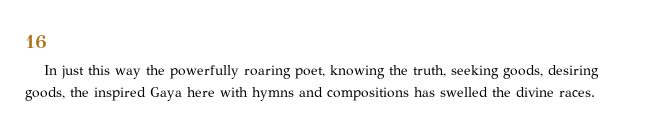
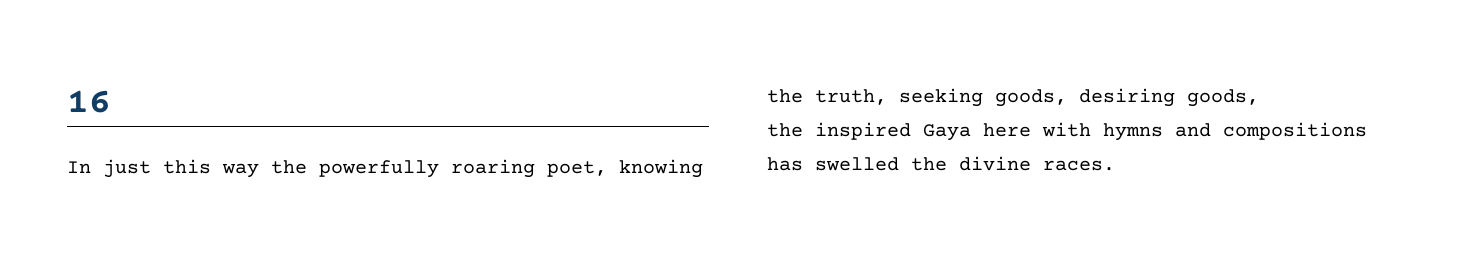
- In just this way the powerfully roaring poet, knowing the truth, seeking goods, desiring goods, the inspired Gaya here with hymns and compositions has swelled the divine races.
+ In just this way the powerfully roaring poet, knowing the truth, seeking goods, desiring goods,
+ the inspired Gaya here with hymns and compositions has swelled the divine races.

